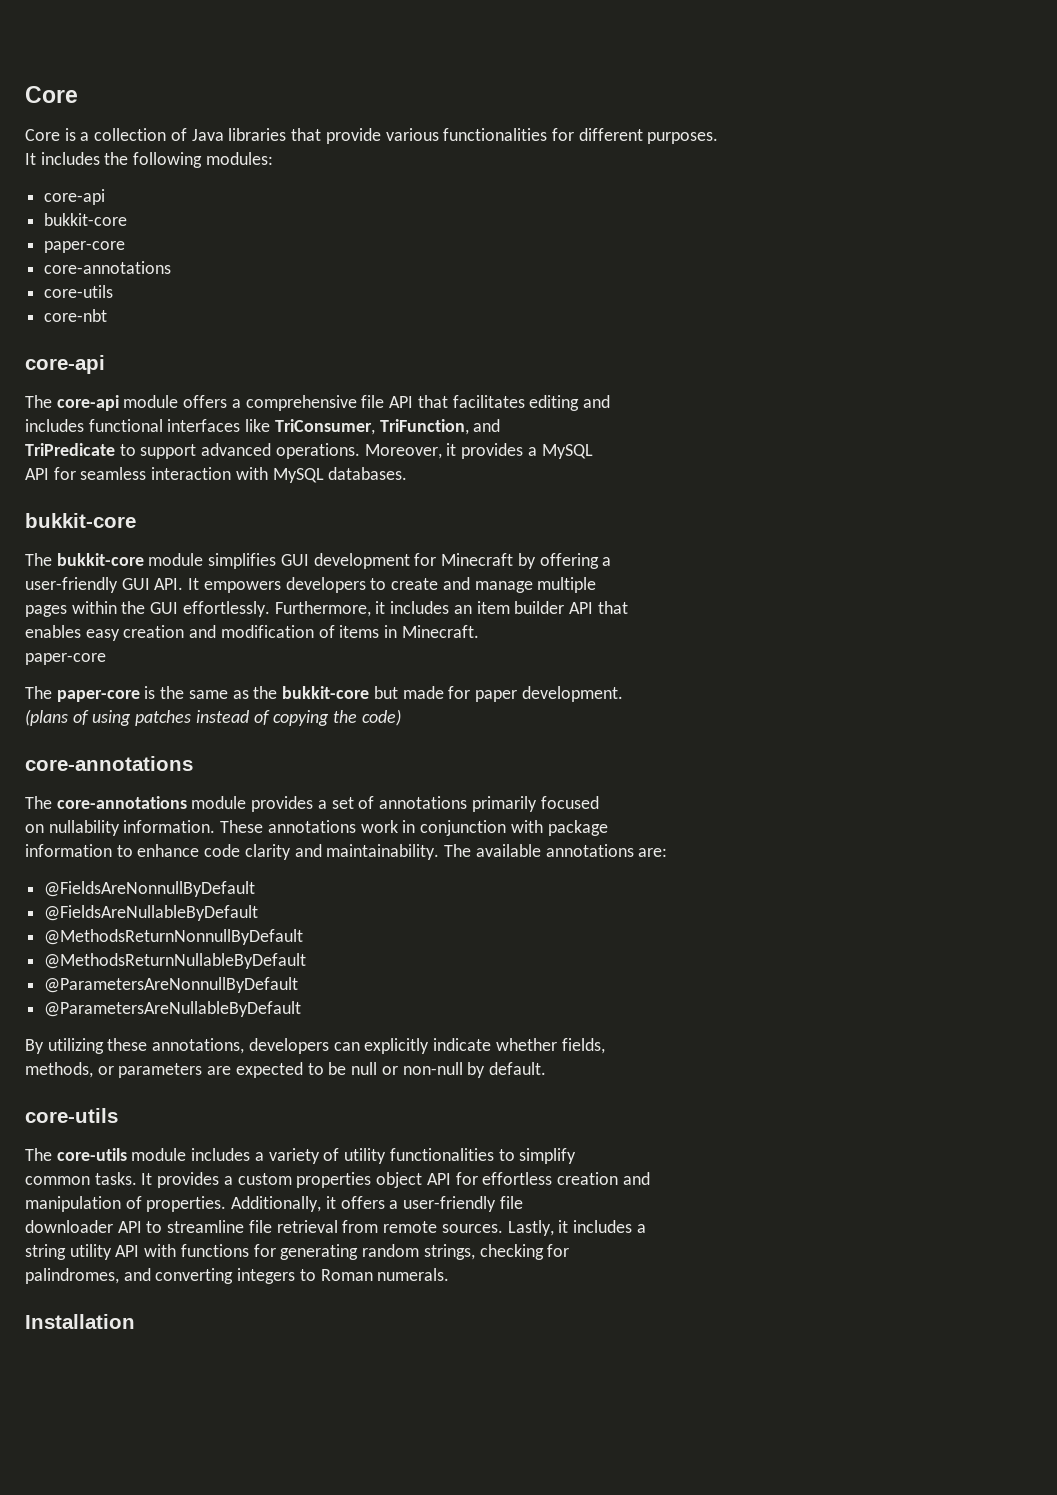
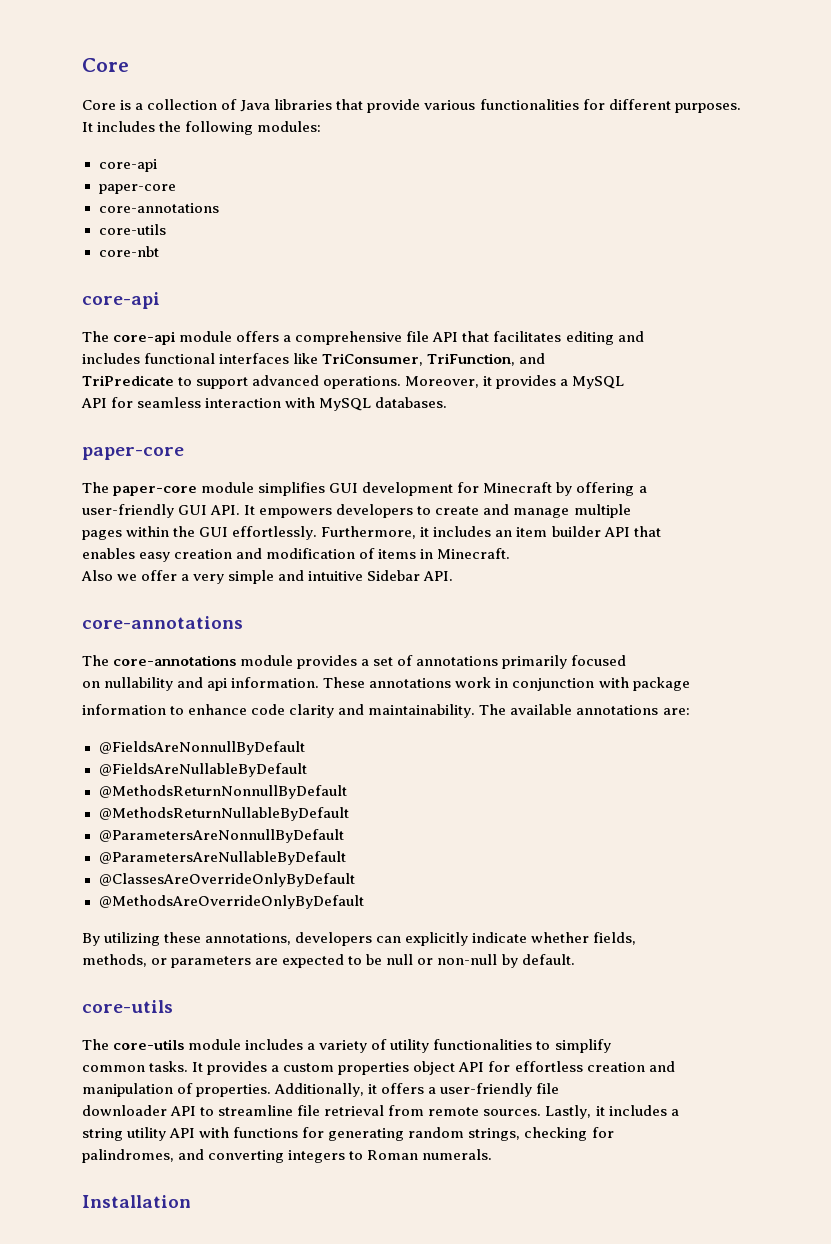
  It includes the following modules:
  core-api
- bukkit-core
  API for seamless interaction with MySQL databases.
- bukkit-core
- The bukkit-core module simplifies GUI development for Minecraft by offering a
+ paper-core
+ The paper-core module simplifies GUI development for Minecraft by offering a
  enables easy creation and modification of items in Minecraft.
- paper-core
- The paper-core is the same as the bukkit-core but made for paper development.
- (plans of using patches instead of copying the code)
+ Also we offer a very simple and intuitive Sidebar API.
- on nullability information.
+ on nullability and api information.
+ @ClassesAreOverrideOnlyByDefault
+ @MethodsAreOverrideOnlyByDefault

